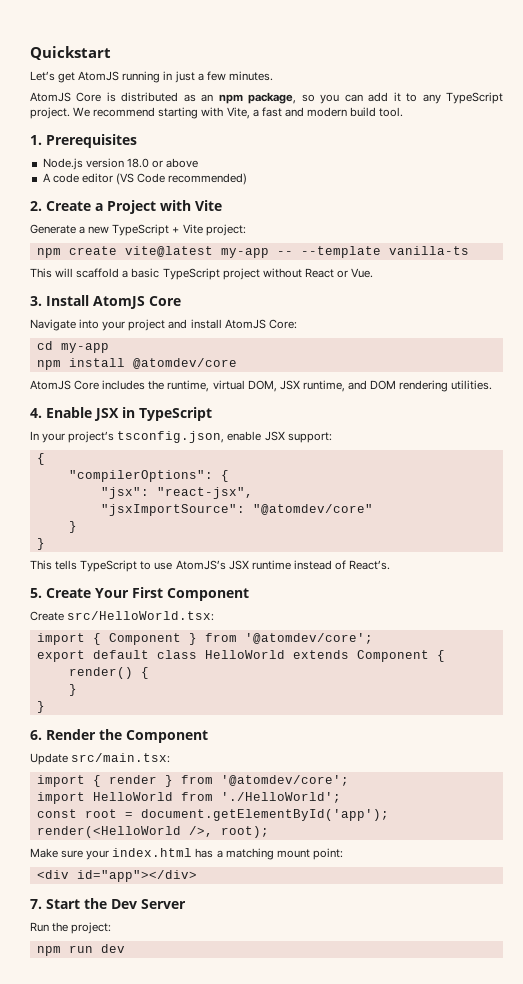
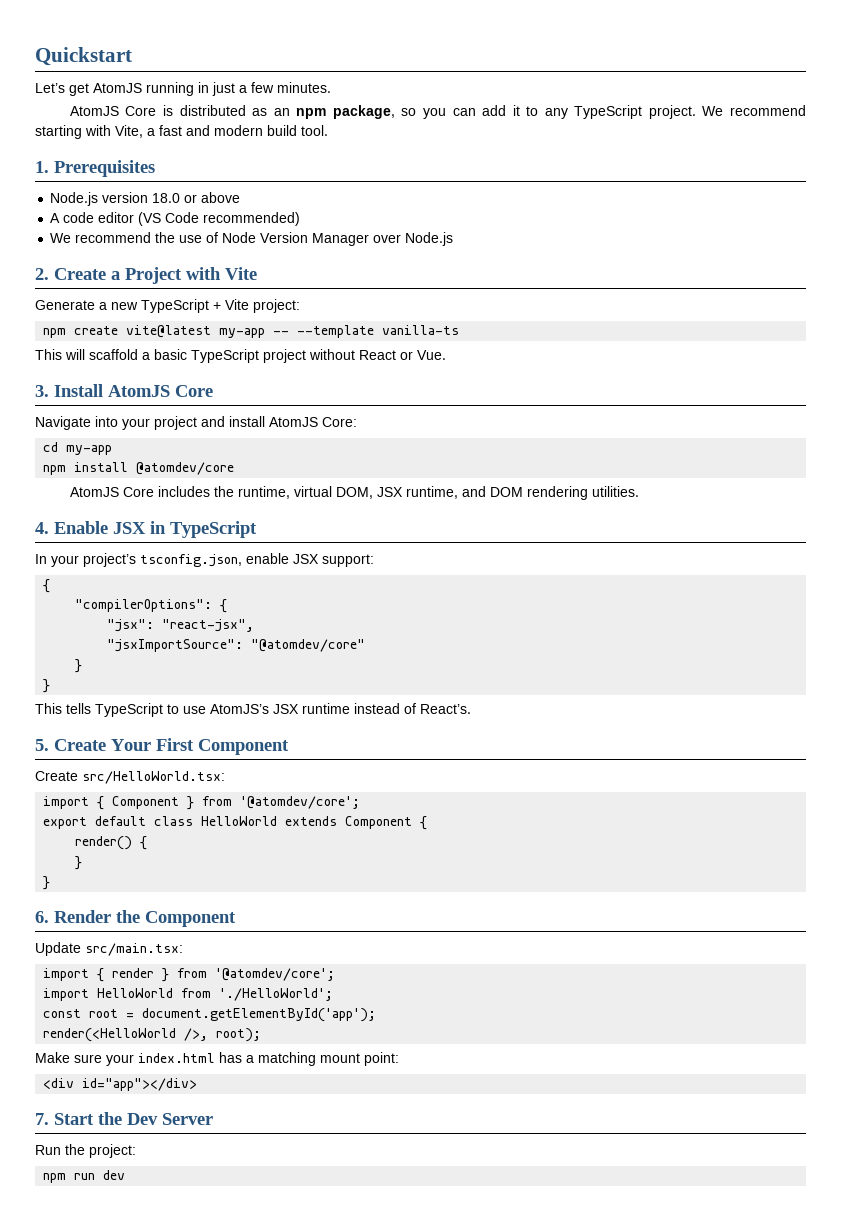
+ We recommend the use of Node Version Manager over Node.js

